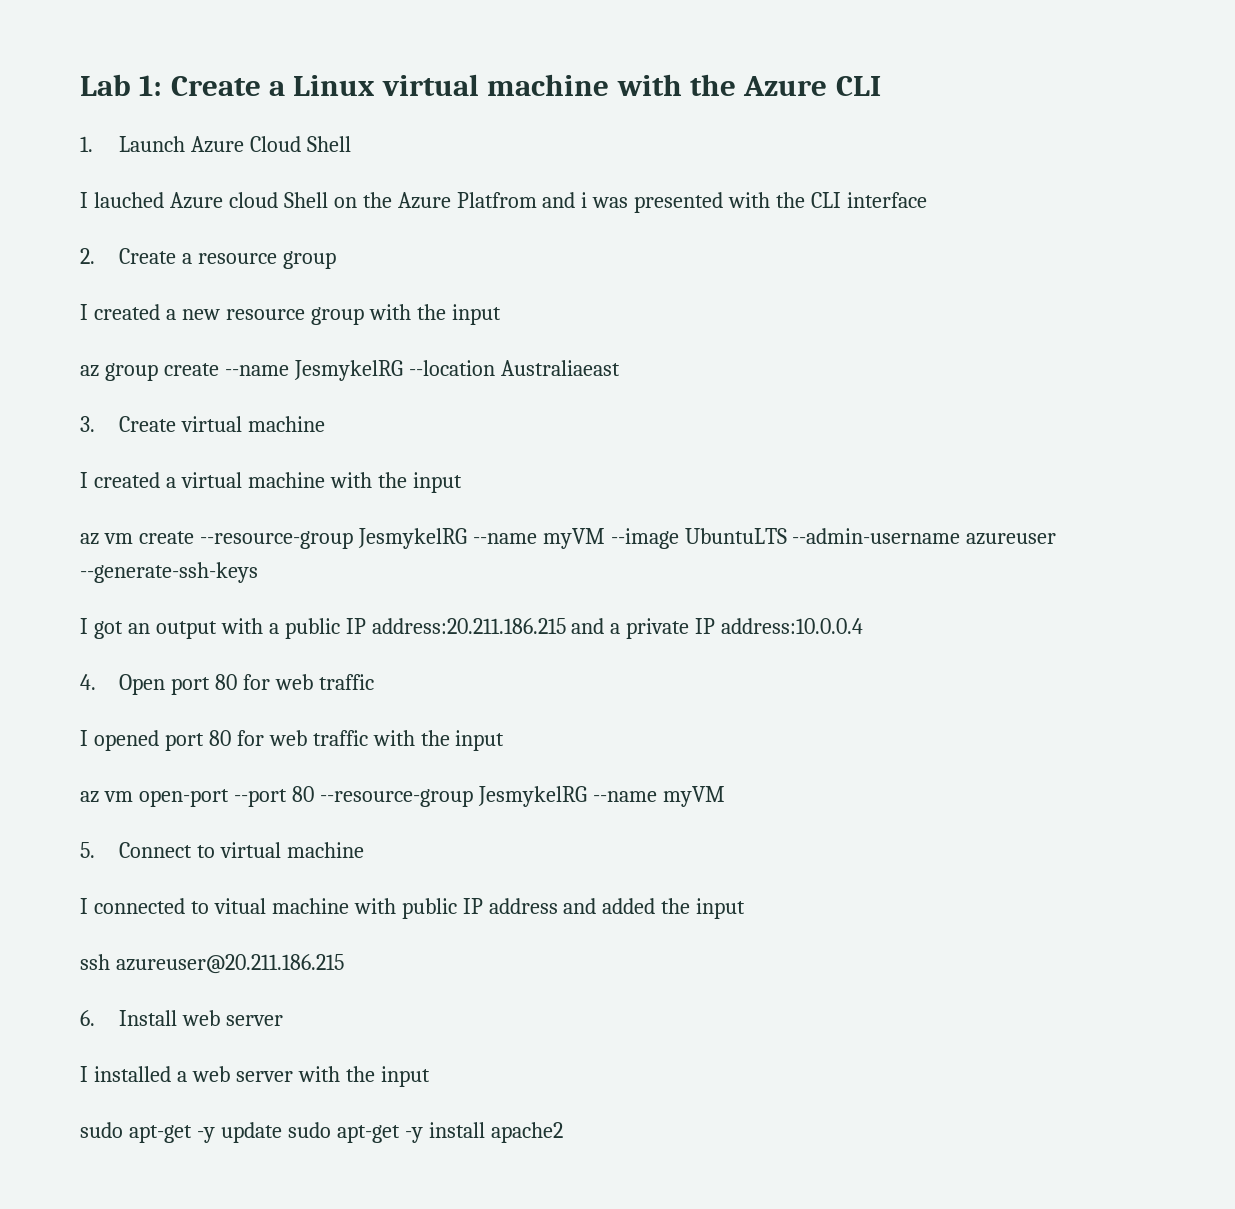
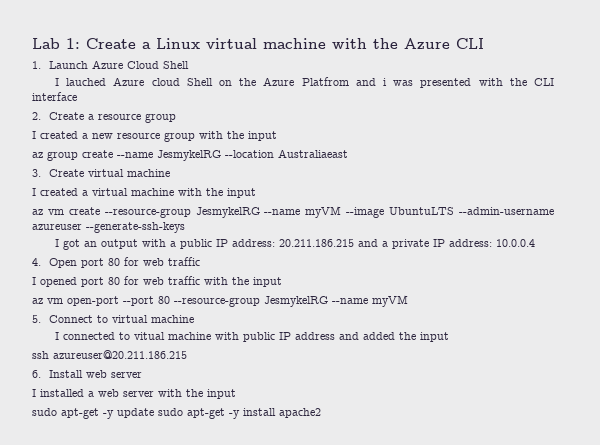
- I got an output with a public IP address:20.211.186.215 and a private IP address:10.0.0.4
+ I got an output with a public IP address: 20.211.186.215 and a private IP address: 10.0.0.4

